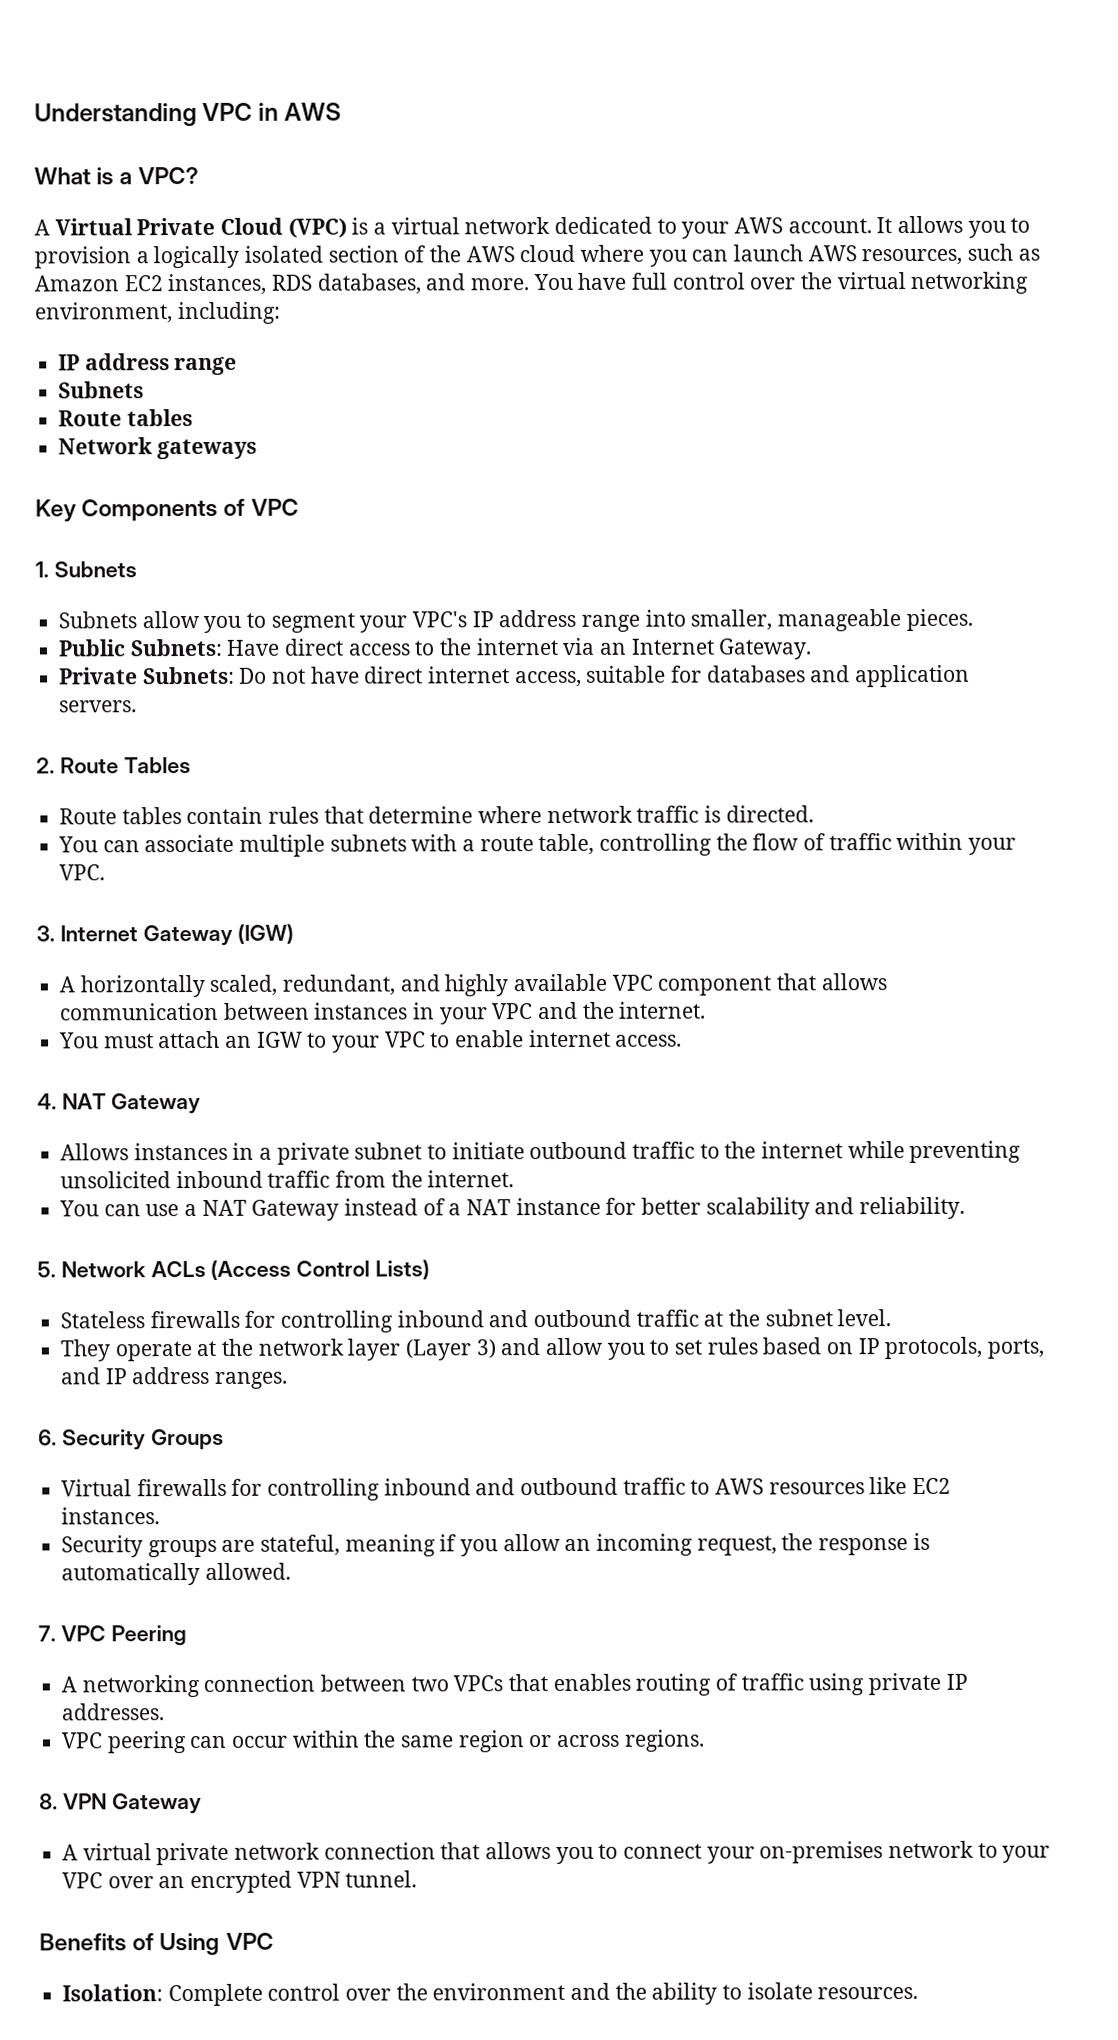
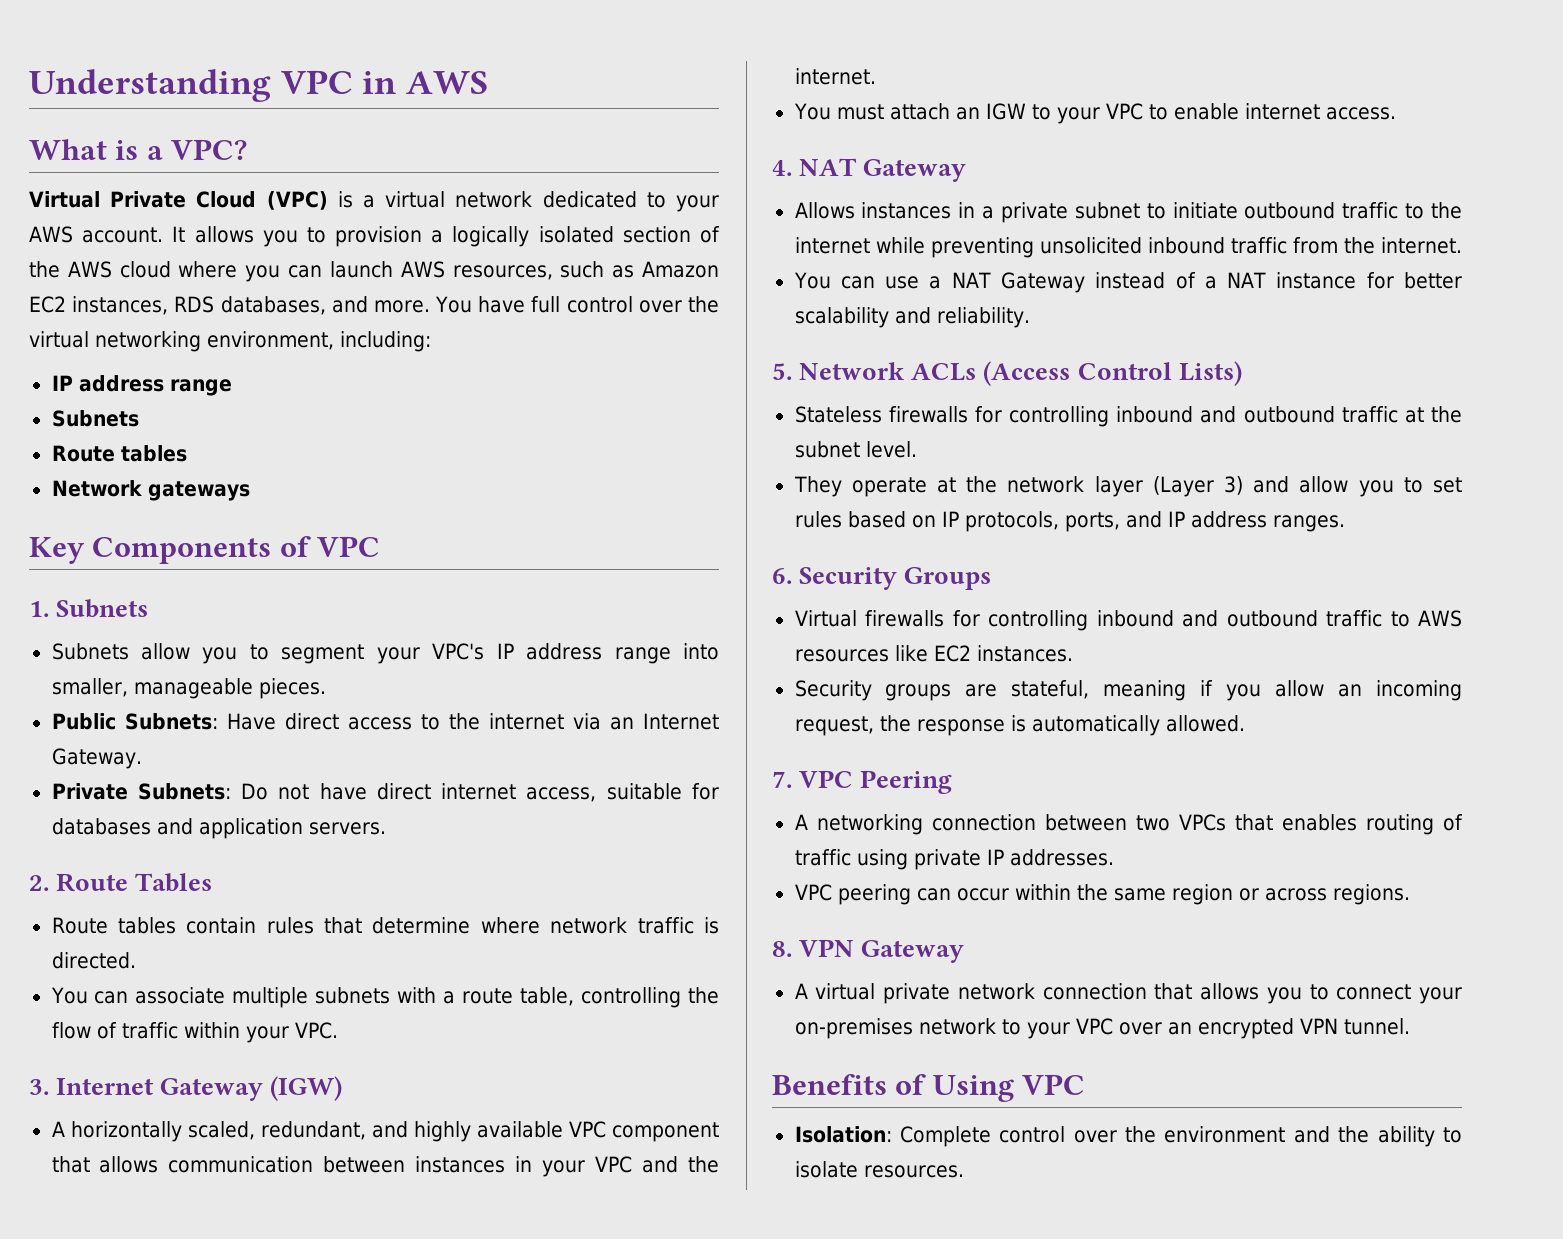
- A Virtual Private Cloud (VPC) is a virtual network dedicated to your AWS account.
+ Virtual Private Cloud (VPC) is a virtual network dedicated to your AWS account.

